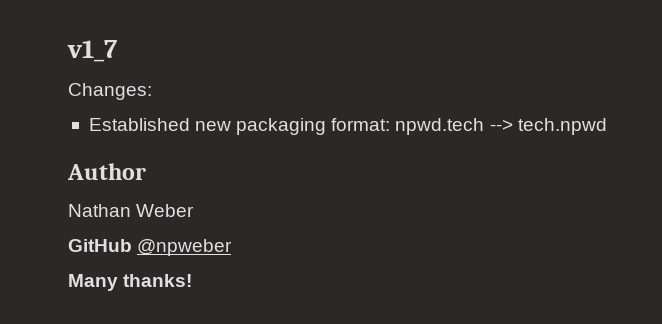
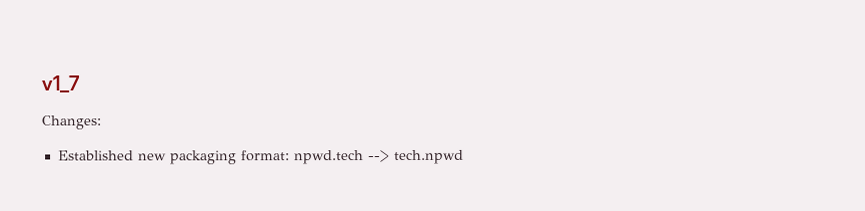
- Author
- Nathan Weber
- GitHub @npweber
- Many thanks!

